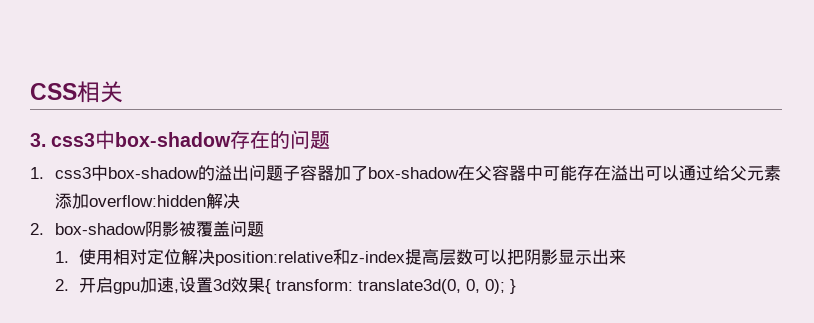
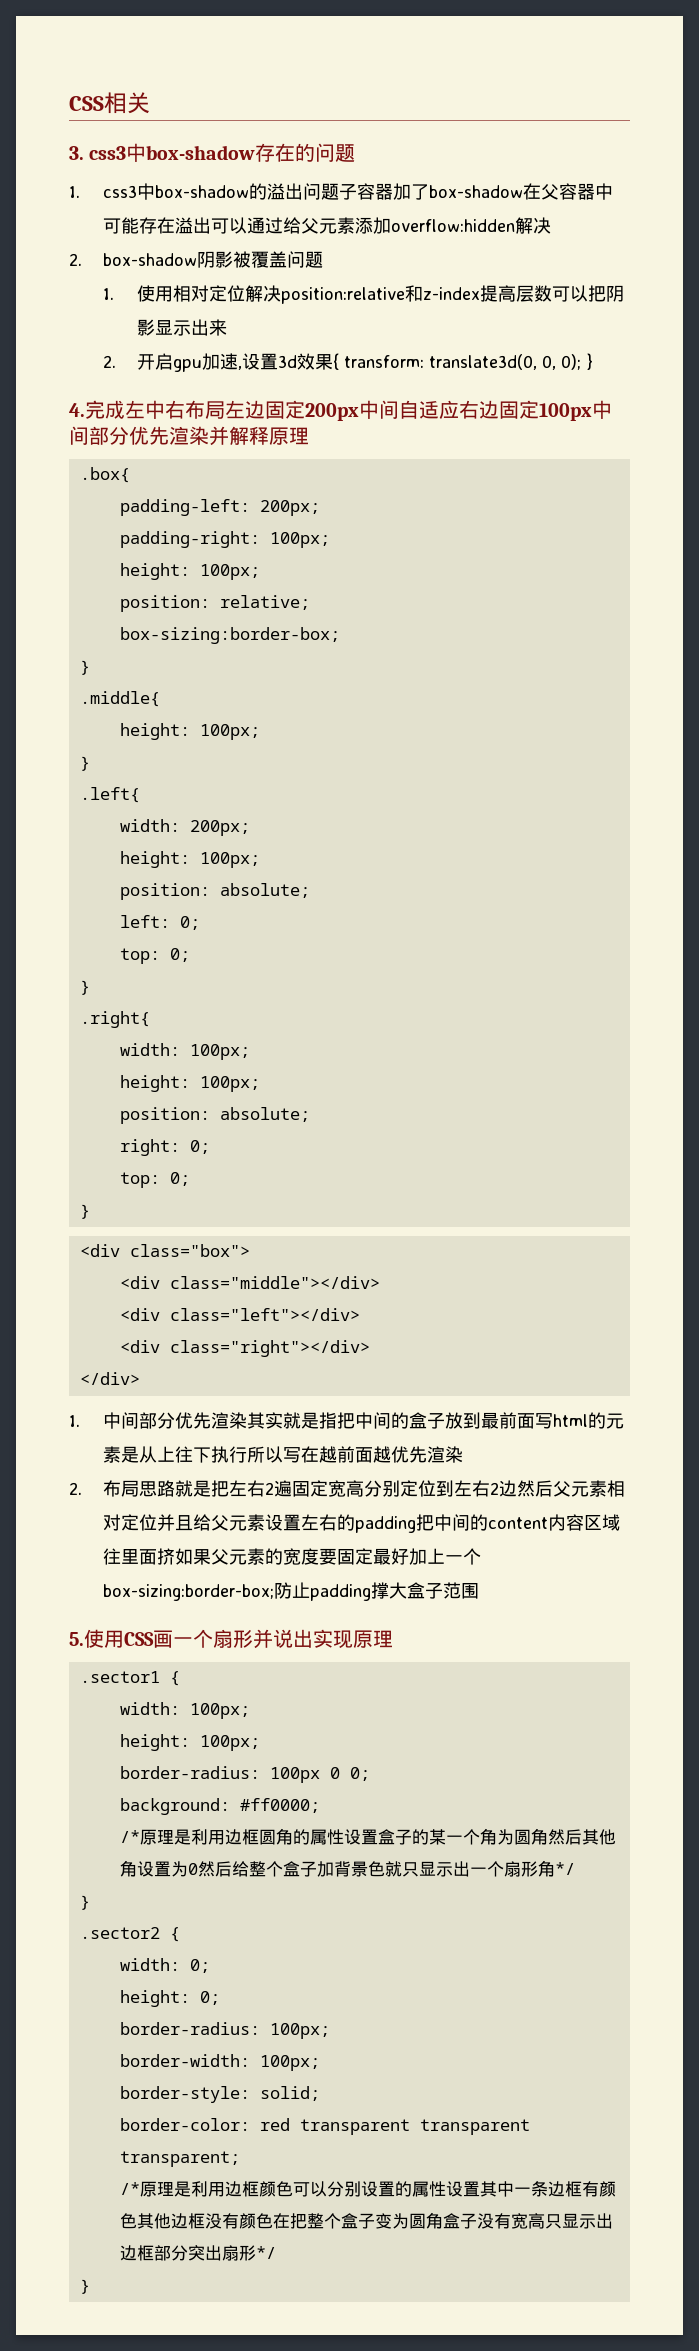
+ 4.完成左中右布局左边固定200px中间自适应右边固定100px中间部分优先渲染并解释原理
+ .box{
+ padding-left: 200px;
+ padding-right: 100px;
+ height: 100px;
+ position: relative;
+ box-sizing:border-box;
+ }
+ .middle{
+ height: 100px;
+ }
+ .left{
+ width: 200px;
+ height: 100px;
+ position: absolute;
+ left: 0;
+ top: 0;
+ }
+ .right{
+ width: 100px;
+ height: 100px;
+ position: absolute;
+ right: 0;
+ top: 0;
+ }
+ <div class="box">
+ <div class="middle"></div>
+ <div class="left"></div>
+ <div class="right"></div>
+ </div>
+ 1.中间部分优先渲染其实就是指把中间的盒子放到最前面写html的元素是从上往下执行所以写在越前面越优先渲染
+ 2.布局思路就是把左右2遍固定宽高分别定位到左右2边然后父元素相对定位并且给父元素设置左右的padding把中间的content内容区域往里面挤如果父元素的宽度要固定最好加上一个box-sizing:border-box;防止padding撑大盒子范围
+ 5.使用CSS画一个扇形并说出实现原理
+ .sector1 {
+ width: 100px;
+ height: 100px;
+ border-radius: 100px 0 0;
+ background: #ff0000;
+ /*原理是利用边框圆角的属性设置盒子的某一个角为圆角然后其他角设置为0然后给整个盒子加背景色就只显示出一个扇形角*/
+ }
+ .sector2 {
+ width: 0;
+ height: 0;
+ border-radius: 100px;
+ border-width: 100px;
+ border-style: solid;
+ border-color: red transparent transparent transparent;
+ /*原理是利用边框颜色可以分别设置的属性设置其中一条边框有颜色其他边框没有颜色在把整个盒子变为圆角盒子没有宽高只显示出边框部分突出扇形*/
+ }

